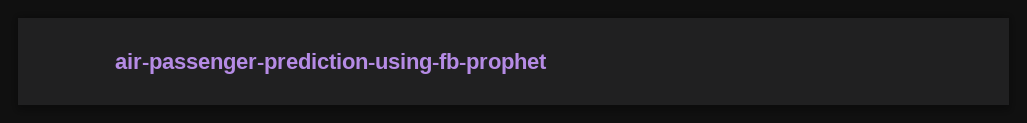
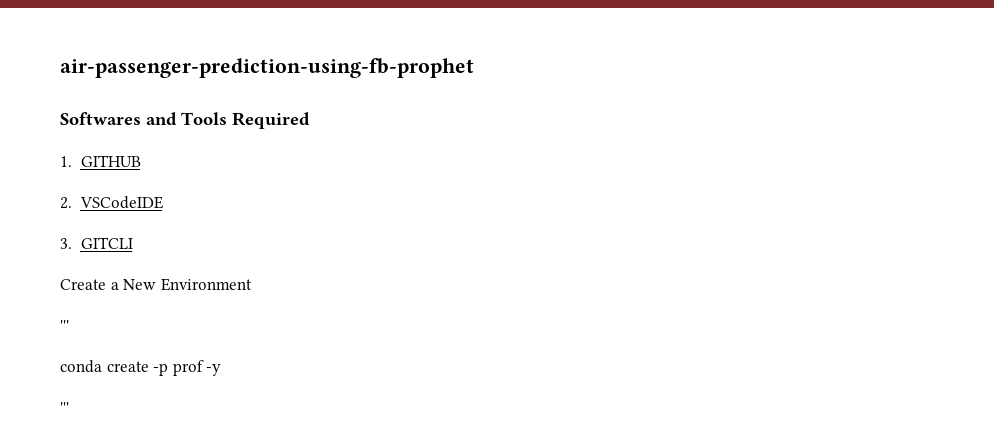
+ Softwares and Tools Required
+ 1. GITHUB
+ 2. VSCodeIDE
+ 3. GITCLI
+ Create a New Environment
+ '''
+ conda create -p prof -y
+ '''

